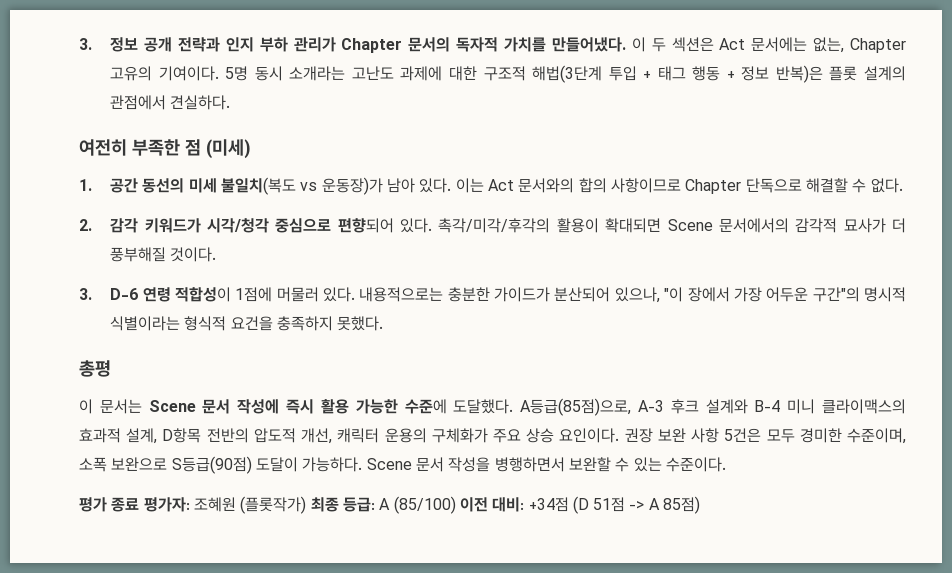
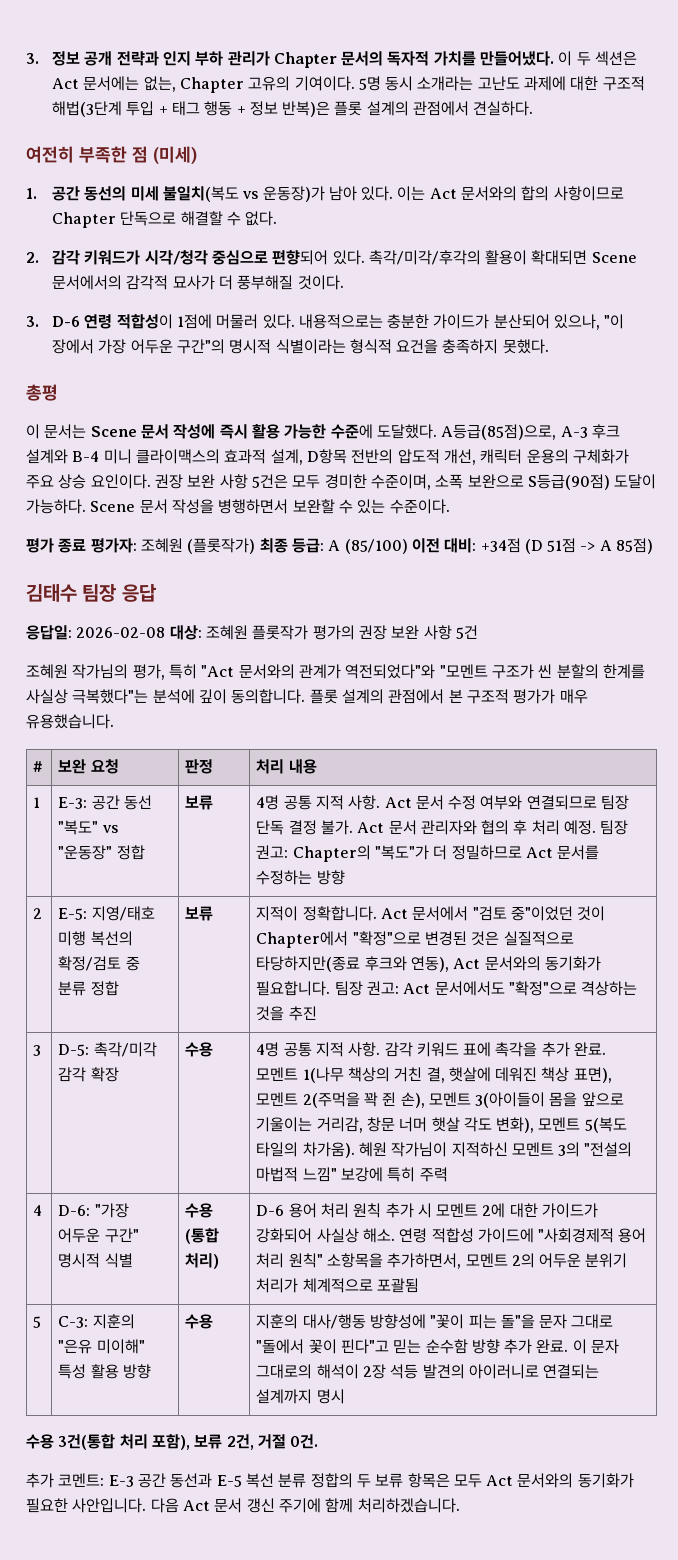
+ 김태수 팀장 응답
+ 응답일: 2026-02-08 대상: 조혜원 플롯작가 평가의 권장 보완 사항 5건
+ 조혜원 작가님의 평가, 특히 "Act 문서와의 관계가 역전되었다"와 "모멘트 구조가 씬 분할의 한계를 사실상 극복했다"는 분석에 깊이 동의합니다. 플롯 설계의 관점에서 본 구조적 평가가 매우 유용했습니다.
+ # | 보완 요청 | 판정 | 처리 내용
+ 1 | E-3: 공간 동선 "복도" vs "운동장" 정합 | 보류 | 4명 공통 지적 사항. Act 문서 수정 여부와 연결되므로 팀장 단독 결정 불가. Act 문서 관리자와 협의 후 처리 예정. 팀장 권고: Chapter의 "복도"가 더 정밀하므로 Act 문서를 수정하는 방향
+ 2 | E-5: 지영/태호 미행 복선의 확정/검토 중 분류 정합 | 보류 | 지적이 정확합니다. Act 문서에서 "검토 중"이었던 것이 Chapter에서 "확정"으로 변경된 것은 실질적으로 타당하지만(종료 후크와 연동), Act 문서와의 동기화가 필요합니다. 팀장 권고: Act 문서에서도 "확정"으로 격상하는 것을 추진
+ 3 | D-5: 촉각/미각 감각 확장 | 수용 | 4명 공통 지적 사항. 감각 키워드 표에 촉각을 추가 완료. 모멘트 1(나무 책상의 거친 결, 햇살에 데워진 책상 표면), 모멘트 2(주먹을 꽉 쥔 손), 모멘트 3(아이들이 몸을 앞으로 기울이는 거리감, 창문 너머 햇살 각도 변화), 모멘트 5(복도 타일의 차가움). 혜원 작가님이 지적하신 모멘트 3의 "전설의 마법적 느낌" 보강에 특히 주력
+ 4 | D-6: "가장 어두운 구간" 명시적 식별 | 수용 (통합 처리) | D-6 용어 처리 원칙 추가 시 모멘트 2에 대한 가이드가 강화되어 사실상 해소. 연령 적합성 가이드에 "사회경제적 용어 처리 원칙" 소항목을 추가하면서, 모멘트 2의 어두운 분위기 처리가 체계적으로 포괄됨
+ 5 | C-3: 지훈의 "은유 미이해" 특성 활용 방향 | 수용 | 지훈의 대사/행동 방향성에 "꽃이 피는 돌"을 문자 그대로 "돌에서 꽃이 핀다"고 믿는 순수함 방향 추가 완료. 이 문자 그대로의 해석이 2장 석등 발견의 아이러니로 연결되는 설계까지 명시
+ 수용 3건(통합 처리 포함), 보류 2건, 거절 0건.
+ 추가 코멘트: E-3 공간 동선과 E-5 복선 분류 정합의 두 보류 항목은 모두 Act 문서와의 동기화가 필요한 사안입니다. 다음 Act 문서 갱신 주기에 함께 처리하겠습니다.

